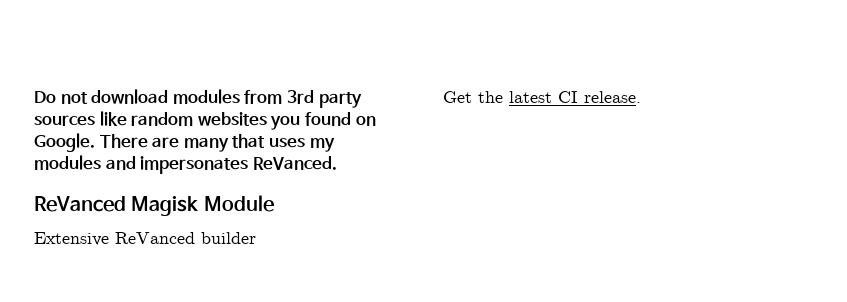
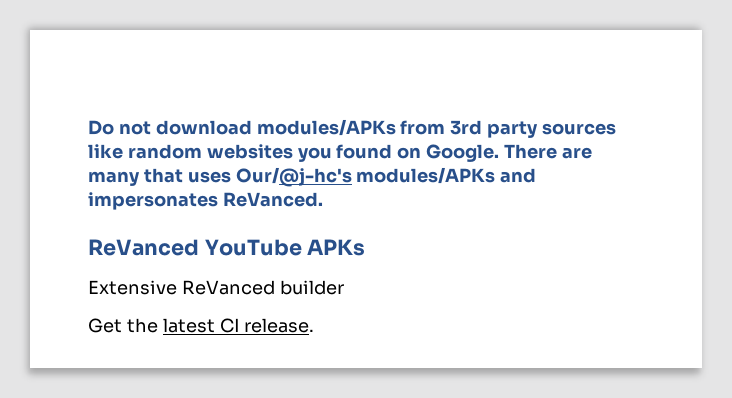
- Do not download modules from 3rd party sources like random websites you found on Google.
+ Do not download modules/APKs from 3rd party sources like random websites you found on Google.
- There are many that uses my modules and impersonates ReVanced.
+ There are many that uses Our/@j-hc's modules/APKs and impersonates ReVanced.
- ReVanced Magisk Module
+ ReVanced YouTube APKs

